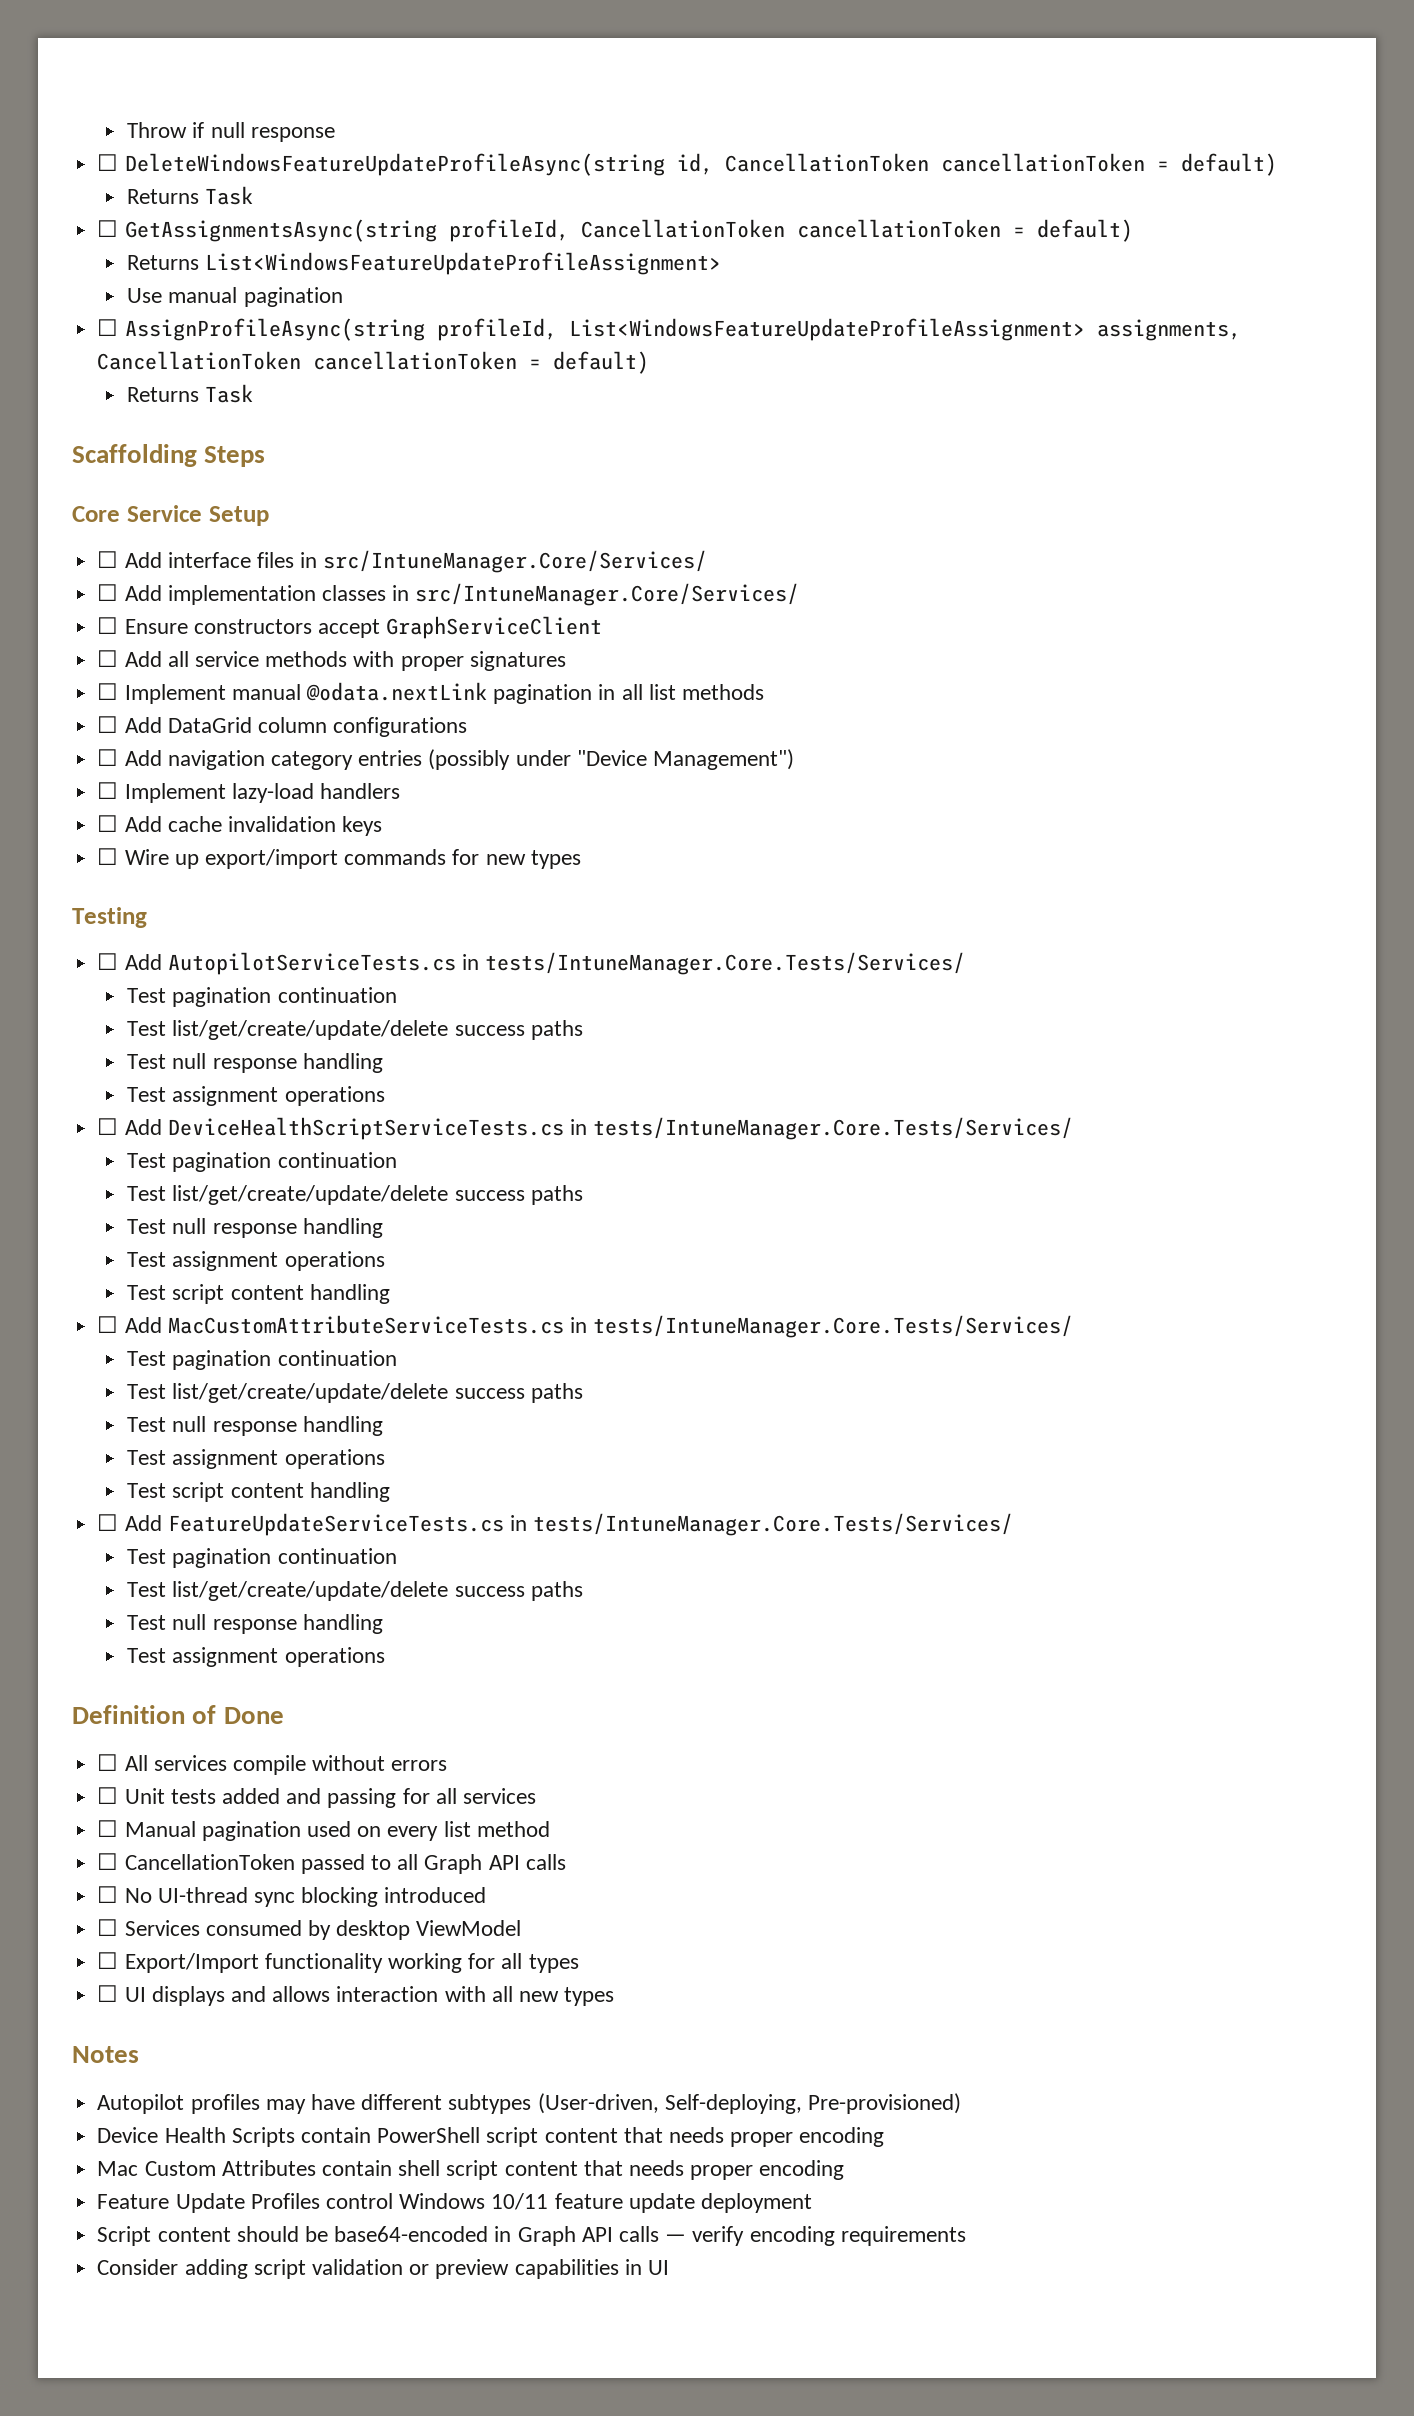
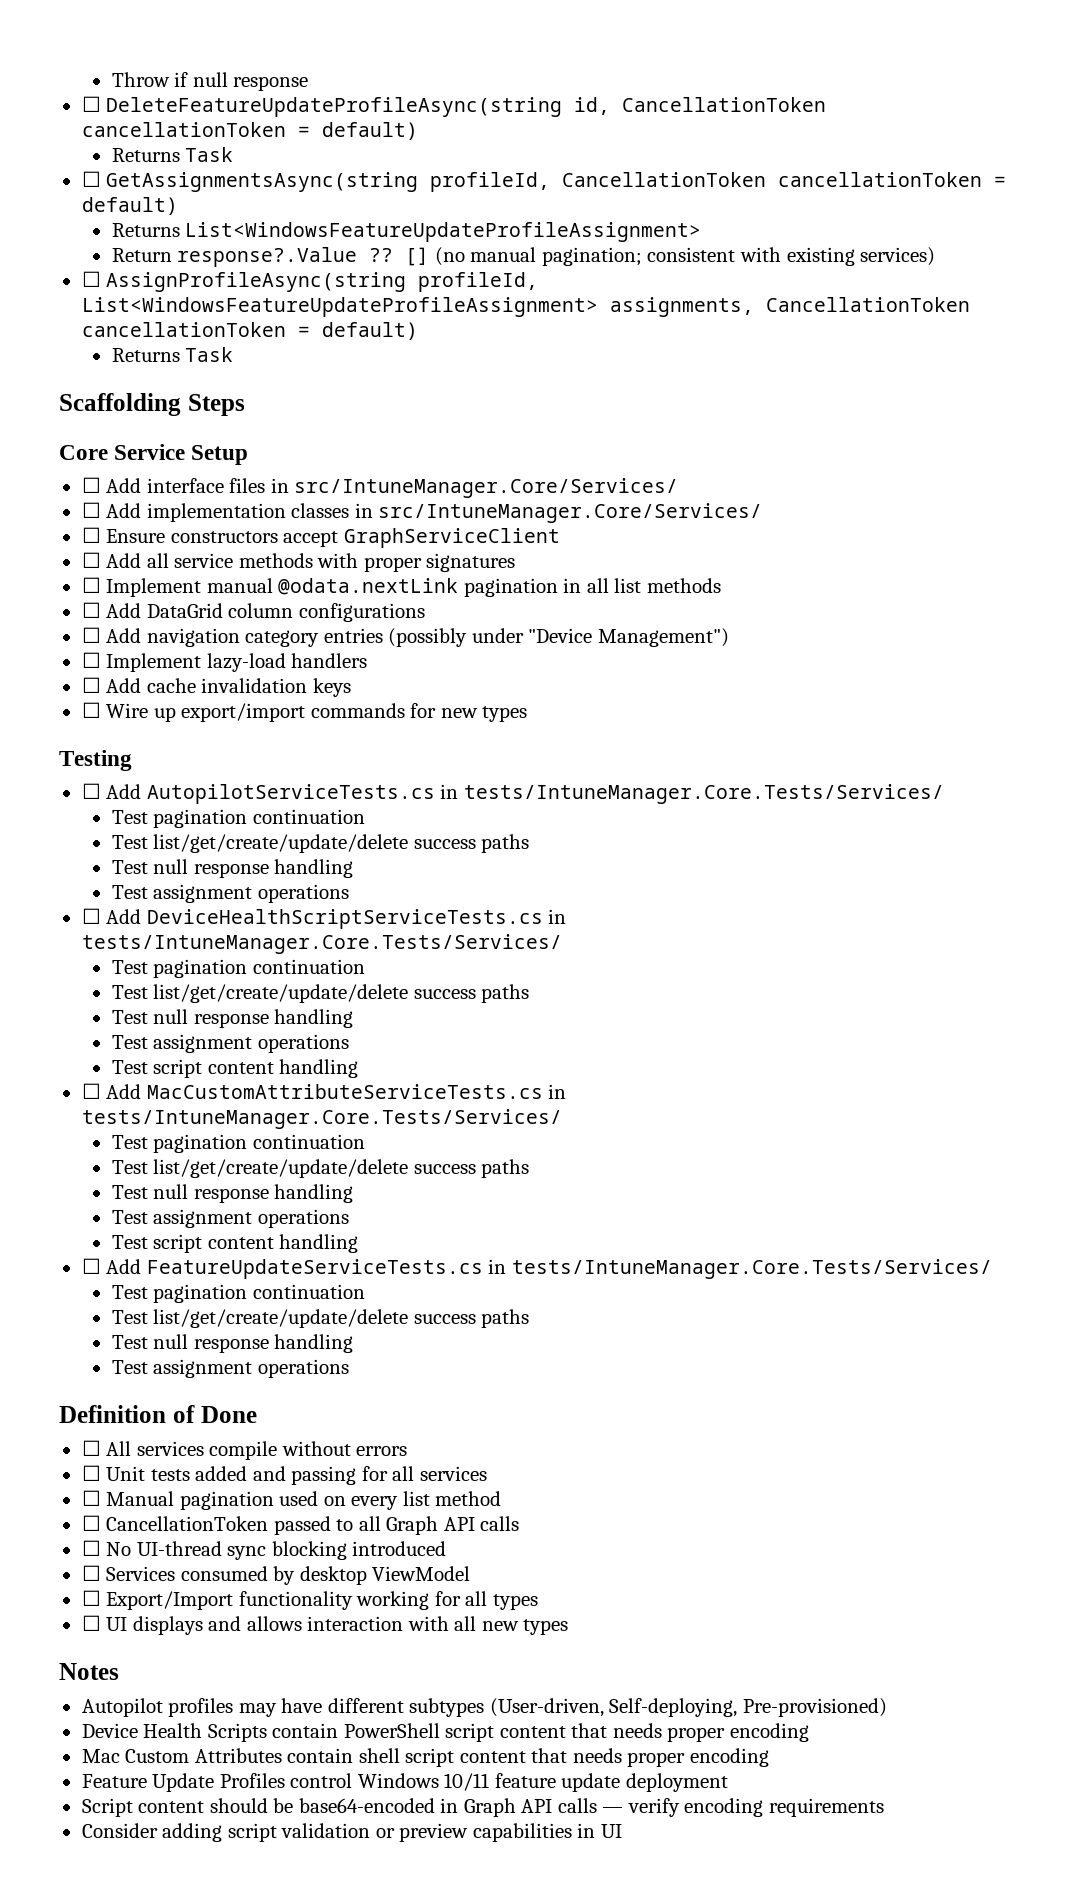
- ☐ DeleteWindowsFeatureUpdateProfileAsync(string id, CancellationToken cancellationToken = default)
+ ☐ DeleteFeatureUpdateProfileAsync(string id, CancellationToken cancellationToken = default)
- Use manual pagination
+ Return response?.Value ?? [] (no manual pagination; consistent with existing services)

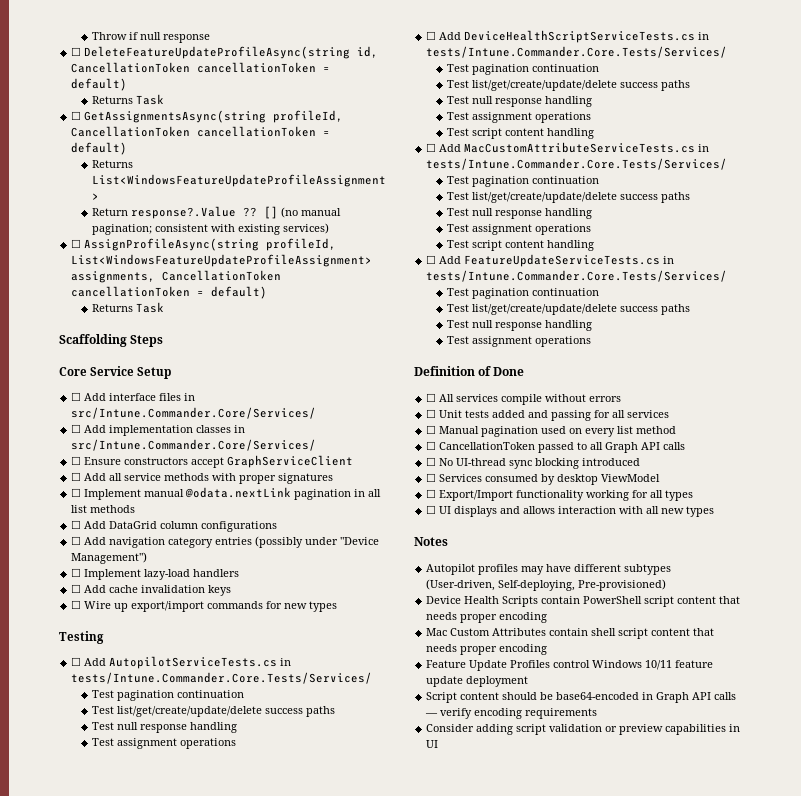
- ☐ Add interface files in src/IntuneManager.Core/Services/
+ ☐ Add interface files in src/Intune.Commander.Core/Services/
- ☐ Add implementation classes in src/IntuneManager.Core/Services/
+ ☐ Add implementation classes in src/Intune.Commander.Core/Services/
- ☐ Add AutopilotServiceTests.cs in tests/IntuneManager.Core.Tests/Services/
+ ☐ Add AutopilotServiceTests.cs in tests/Intune.Commander.Core.Tests/Services/
- ☐ Add DeviceHealthScriptServiceTests.cs in tests/IntuneManager.Core.Tests/Services/
+ ☐ Add DeviceHealthScriptServiceTests.cs in tests/Intune.Commander.Core.Tests/Services/
- ☐ Add MacCustomAttributeServiceTests.cs in tests/IntuneManager.Core.Tests/Services/
+ ☐ Add MacCustomAttributeServiceTests.cs in tests/Intune.Commander.Core.Tests/Services/
- ☐ Add FeatureUpdateServiceTests.cs in tests/IntuneManager.Core.Tests/Services/
+ ☐ Add FeatureUpdateServiceTests.cs in tests/Intune.Commander.Core.Tests/Services/

